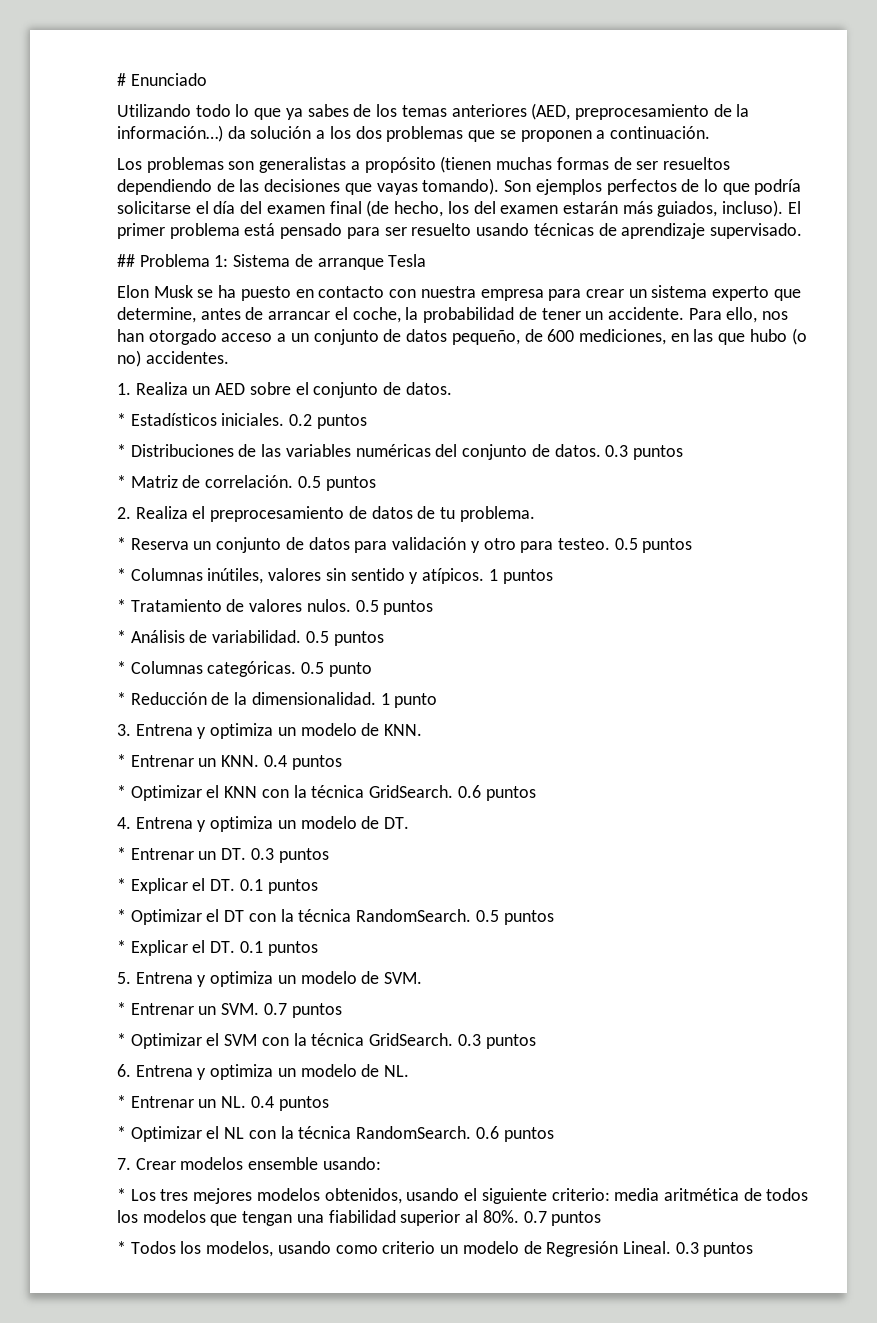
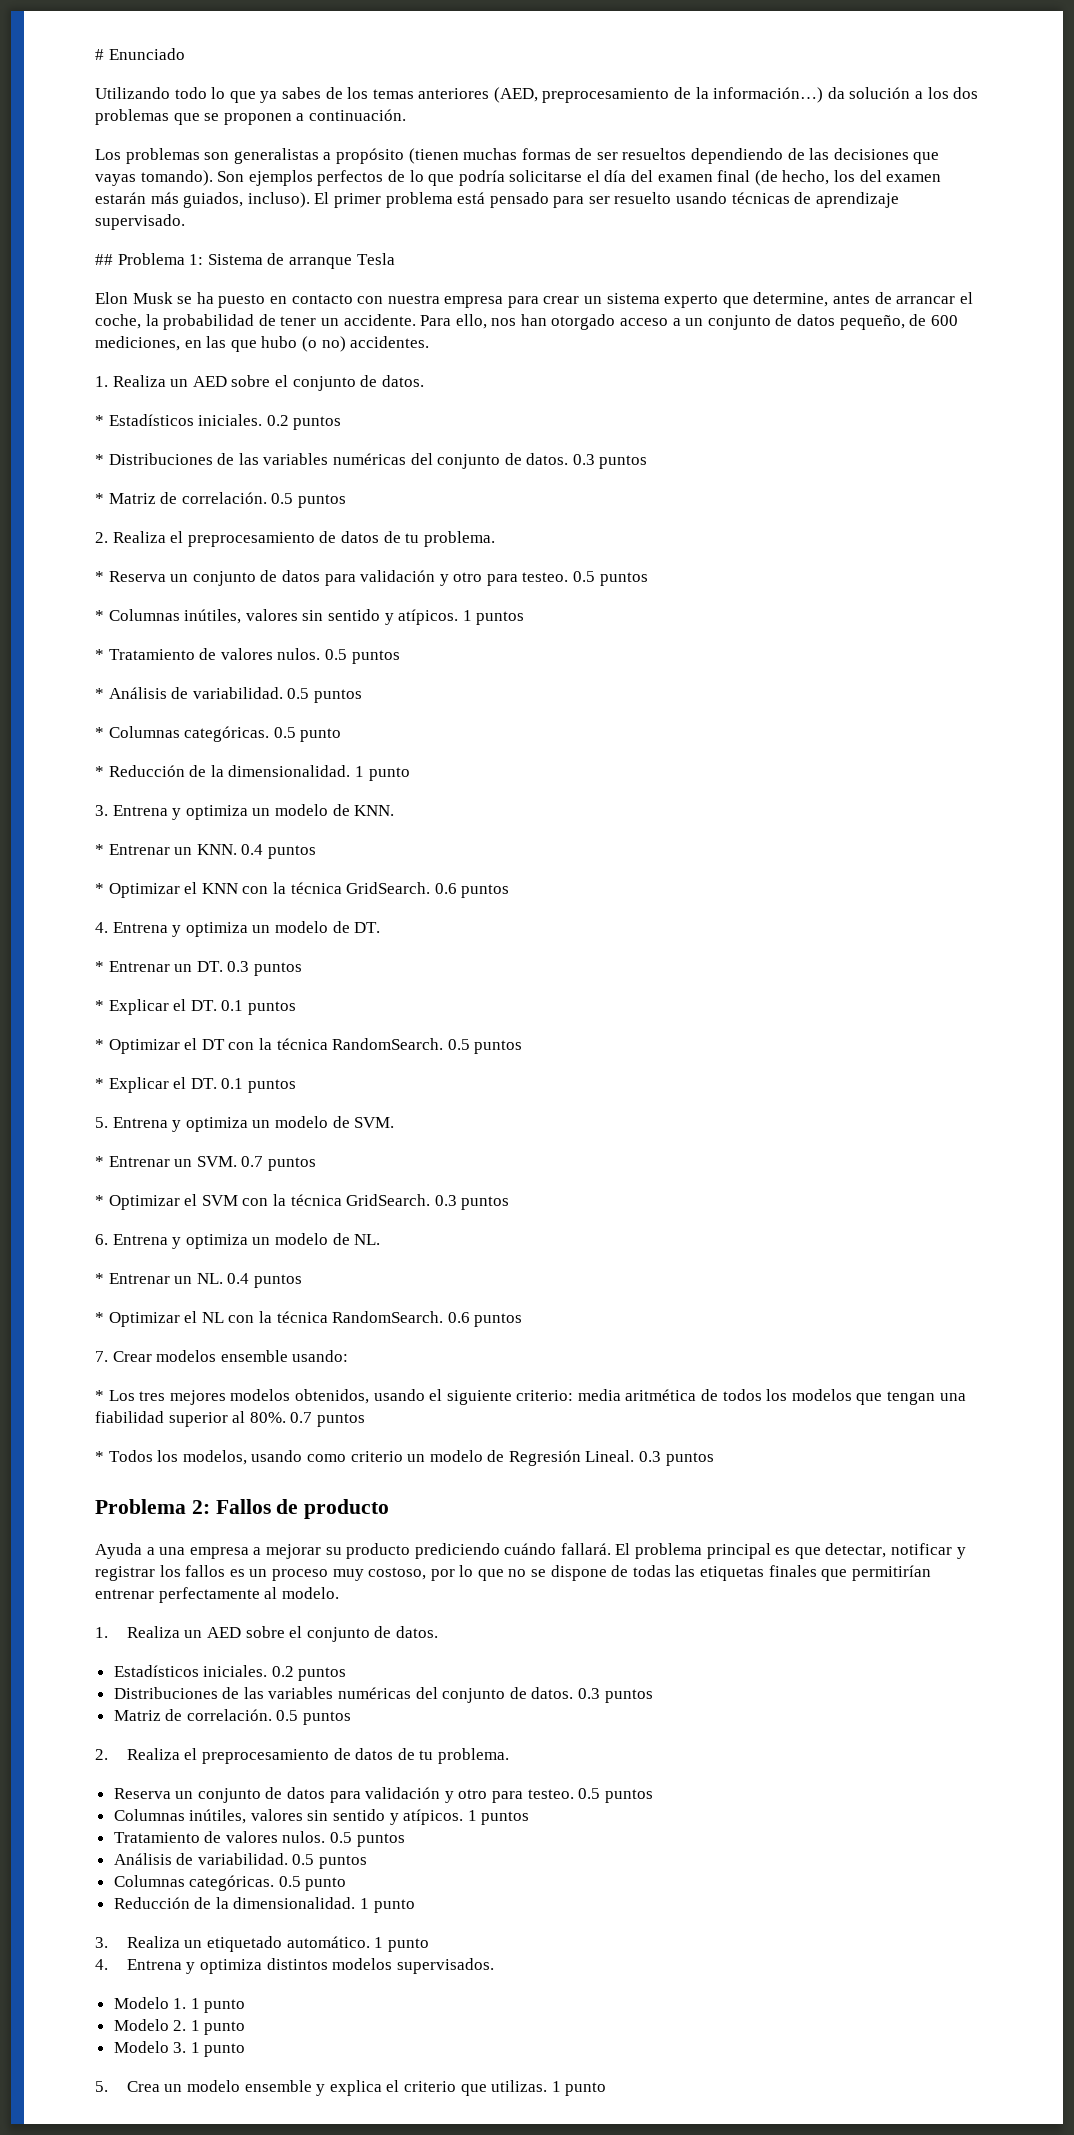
+ Problema 2: Fallos de producto
+ Ayuda a una empresa a mejorar su producto prediciendo cuándo fallará. El problema principal es que detectar, notificar y registrar los fallos es un proceso muy costoso, por lo que no se dispone de todas las etiquetas finales que permitirían entrenar perfectamente al modelo.
+ 1. Realiza un AED sobre el conjunto de datos.
+ Estadísticos iniciales. 0.2 puntos
+ Distribuciones de las variables numéricas del conjunto de datos. 0.3 puntos
+ Matriz de correlación. 0.5 puntos
+ 2. Realiza el preprocesamiento de datos de tu problema.
+ Reserva un conjunto de datos para validación y otro para testeo. 0.5 puntos
+ Columnas inútiles, valores sin sentido y atípicos. 1 puntos
+ Tratamiento de valores nulos. 0.5 puntos
+ Análisis de variabilidad. 0.5 puntos
+ Columnas categóricas. 0.5 punto
+ Reducción de la dimensionalidad. 1 punto
+ 3. Realiza un etiquetado automático. 1 punto
+ 4. Entrena y optimiza distintos modelos supervisados.
+ Modelo 1. 1 punto
+ Modelo 2. 1 punto
+ Modelo 3. 1 punto
+ 5. Crea un modelo ensemble y explica el criterio que utilizas. 1 punto

